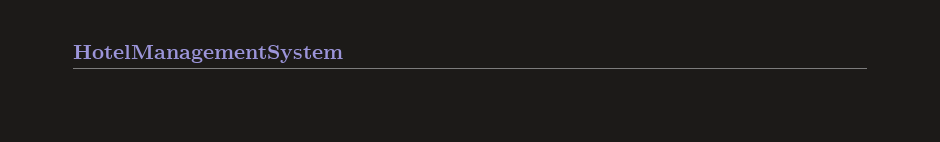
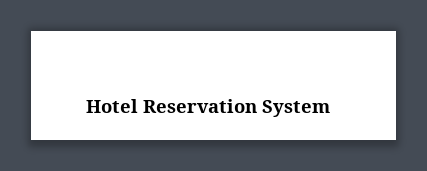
- HotelManagementSystem
+ Hotel Reservation System

